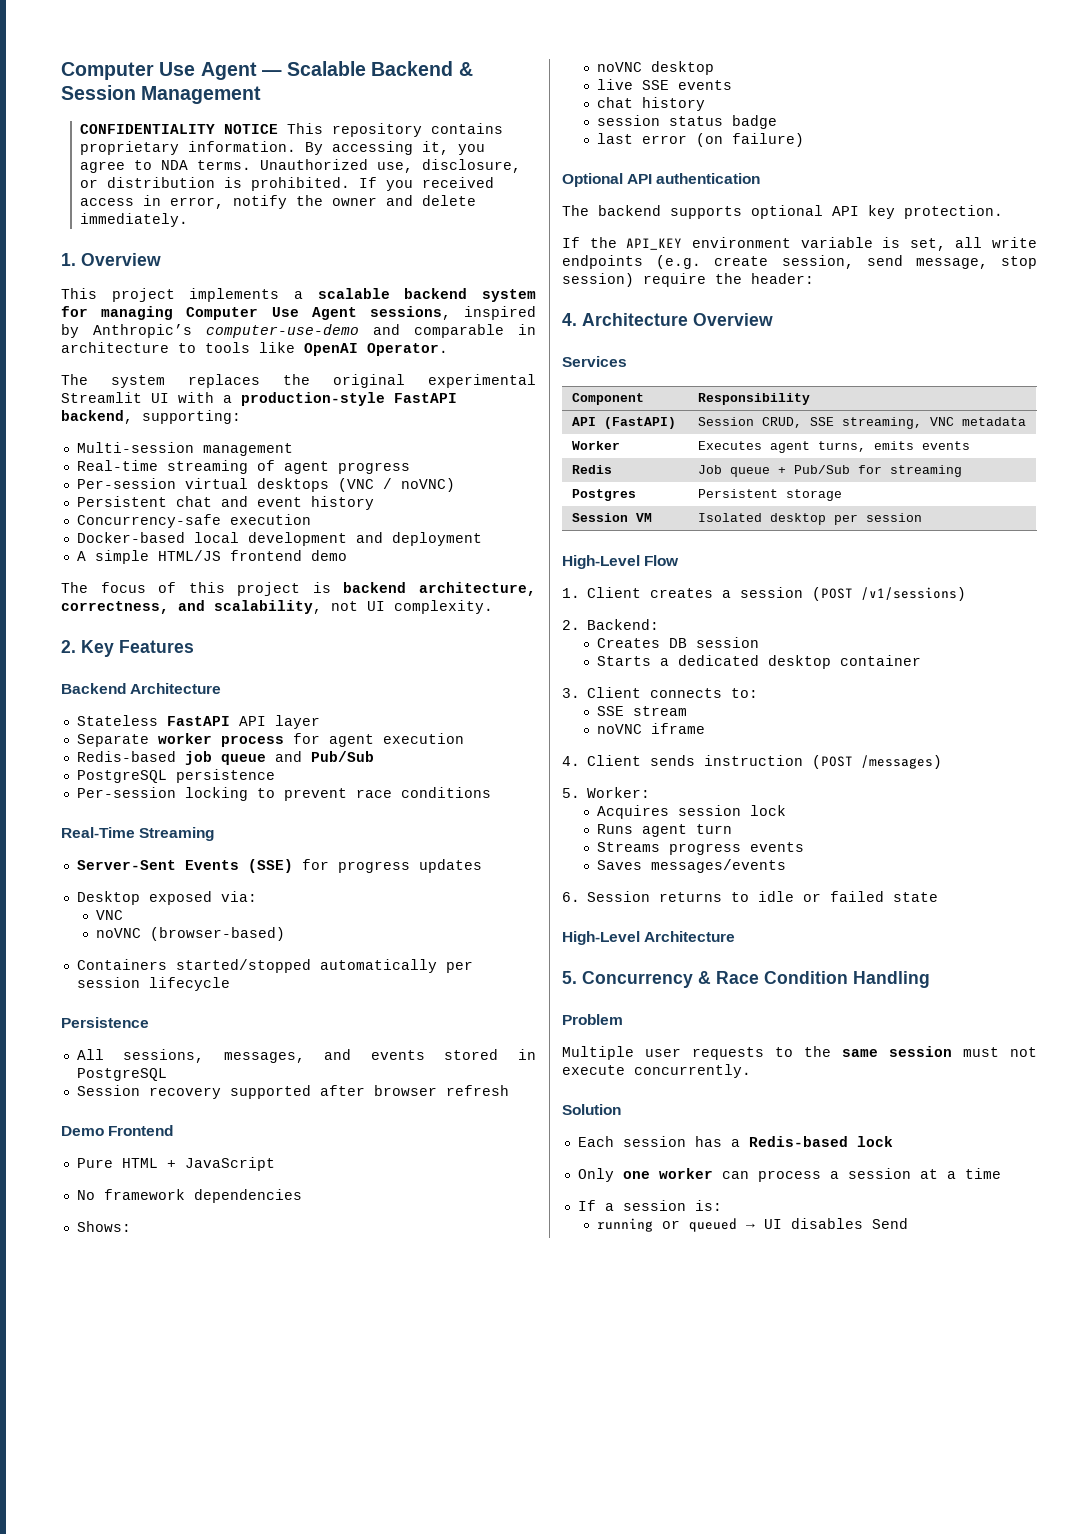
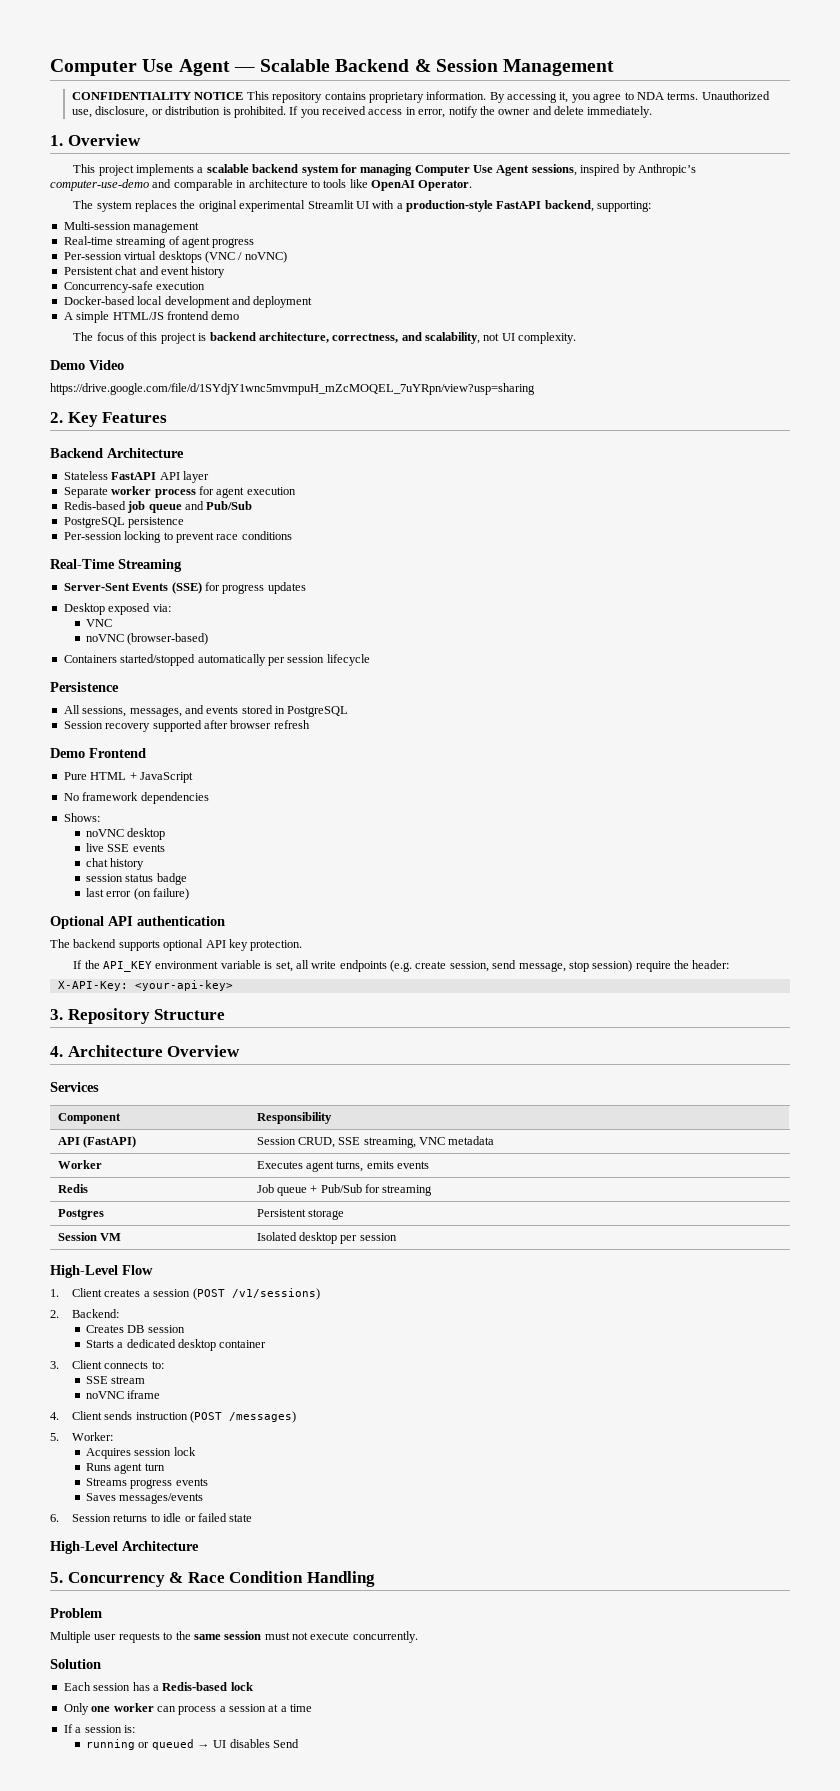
+ Demo Video
+ https://drive.google.com/file/d/1SYdjY1wnc5mvmpuH_mZcMOQEL_7uYRpn/view?usp=sharing
+ X-API-Key: <your-api-key>
+ 3. Repository Structure

